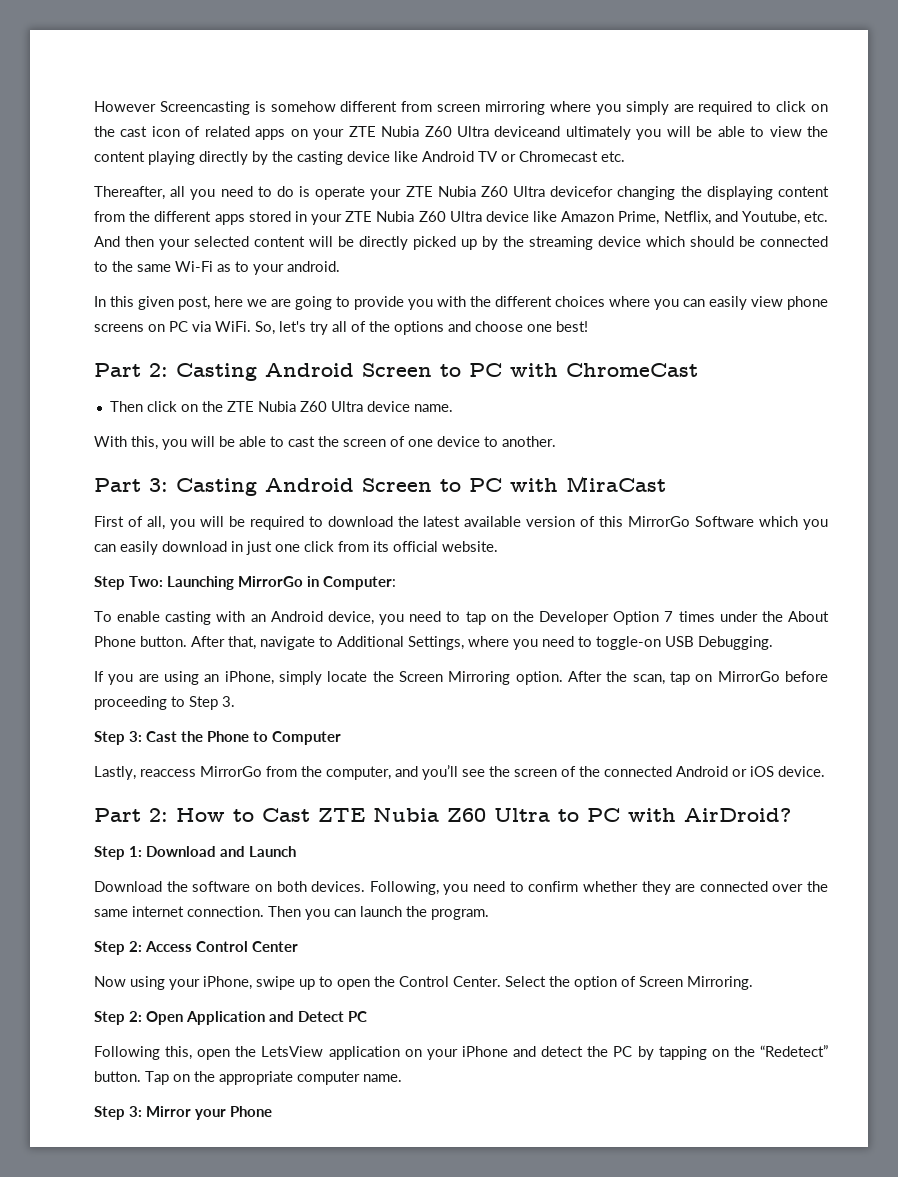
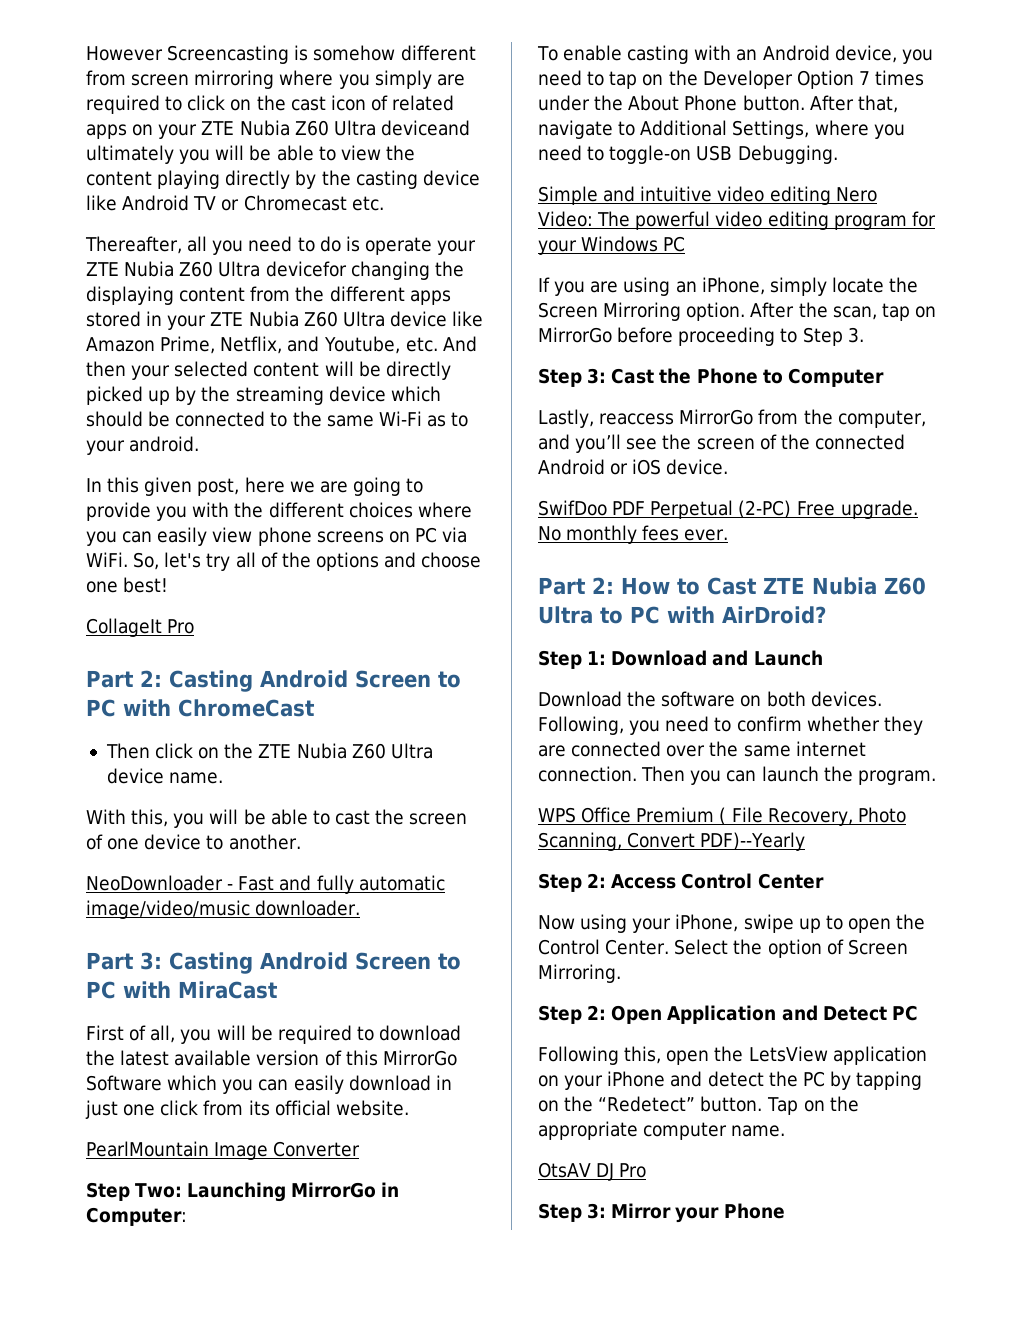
+ CollageIt Pro
+ NeoDownloader - Fast and fully automatic image/video/music downloader.
+ PearlMountain Image Converter
+ Simple and intuitive video editing Nero Video: The powerful video editing program for your Windows PC
+ SwifDoo PDF Perpetual (2-PC) Free upgrade. No monthly fees ever.
+ WPS Office Premium ( File Recovery, Photo Scanning, Convert PDF)--Yearly
+ OtsAV DJ Pro

